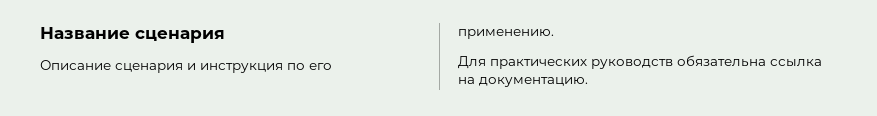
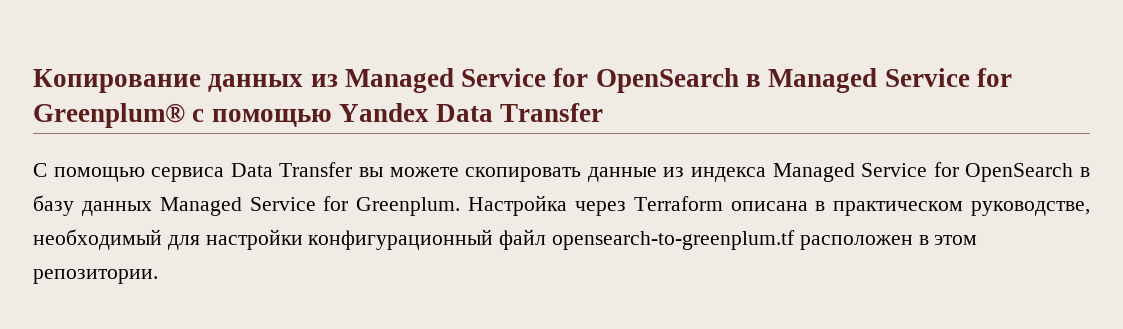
- Название сценария
- Описание сценария и инструкция по его применению.
- Для практических руководств обязательна ссылка на документацию.
+ Копирование данных из Managed Service for OpenSearch в Managed Service for Greenplum® с помощью Yandex Data Transfer
+ С помощью сервиса Data Transfer вы можете скопировать данные из индекса Managed Service for OpenSearch в базу данных Managed Service for Greenplum. Настройка через Terraform описана в практическом руководстве, необходимый для настройки конфигурационный файл opensearch-to-greenplum.tf расположен в этом репозитории.

